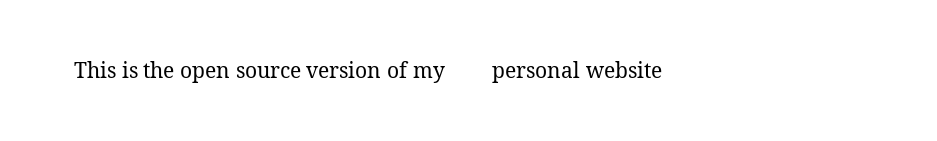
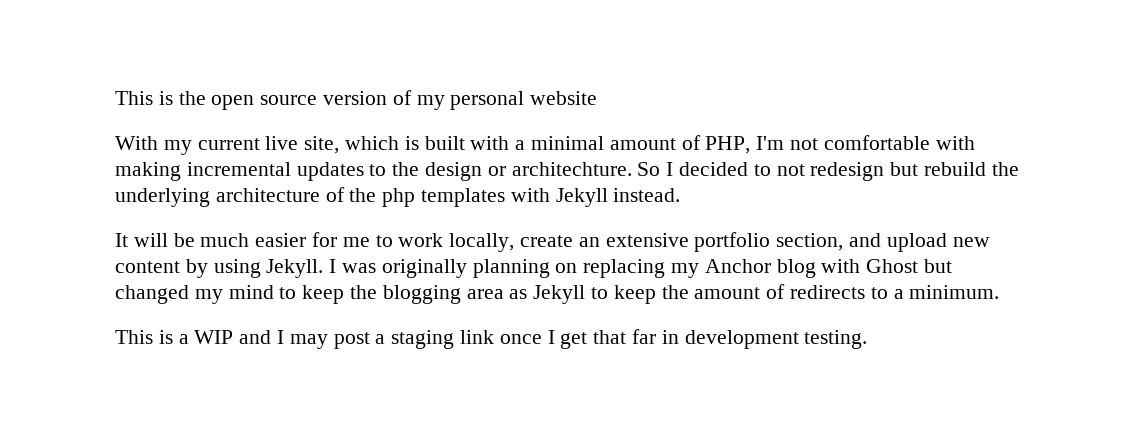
+ With my current live site, which is built with a minimal amount of PHP, I'm not comfortable with making incremental updates to the design or architechture. So I decided to not redesign but rebuild the underlying architecture of the php templates with Jekyll instead.
+ It will be much easier for me to work locally, create an extensive portfolio section, and upload new content by using Jekyll. I was originally planning on replacing my Anchor blog with Ghost but changed my mind to keep the blogging area as Jekyll to keep the amount of redirects to a minimum.
+ This is a WIP and I may post a staging link once I get that far in development testing.

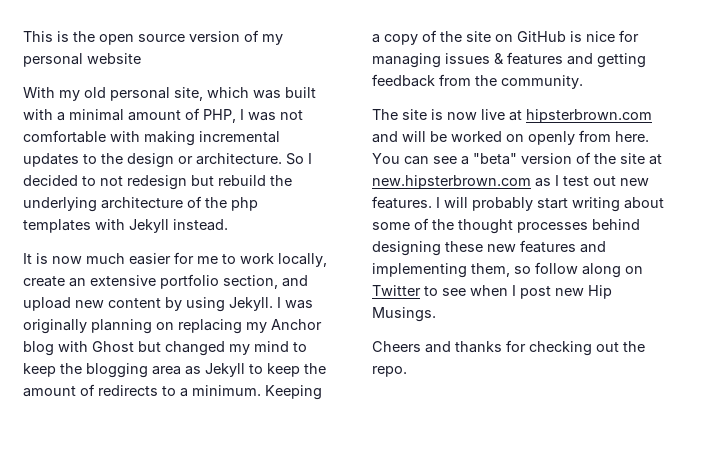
- With my current live site, which is built with a minimal amount of PHP, I'm not comfortable with making incremental updates to the design or architechture.
+ With my old personal site, which was built with a minimal amount of PHP, I was not comfortable with making incremental updates to the design or architecture.
- It will be much easier for me to work locally, create an extensive portfolio section, and upload new content by using Jekyll.
+ It is now much easier for me to work locally, create an extensive portfolio section, and upload new content by using Jekyll.
- I was originally planning on replacing my Anchor blog with Ghost but changed my mind to keep the blogging area as Jekyll to keep the amount of redirects to a minimum.
- This is a WIP and I may post a staging link once I get that far in development testing.
+ I was originally planning on replacing my Anchor blog with Ghost but changed my mind to keep the blogging area as Jekyll to keep the amount of redirects to a minimum. Keeping a copy of the site on GitHub is nice for managing issues & features and getting feedback from the community.
+ The site is now live at hipsterbrown.com and will be worked on openly from here. You can see a "beta" version of the site at new.hipsterbrown.com as I test out new features. I will probably start writing about some of the thought processes behind designing these new features and implementing them, so follow along on Twitter to see when I post new Hip Musings.
+ Cheers and thanks for checking out the repo.

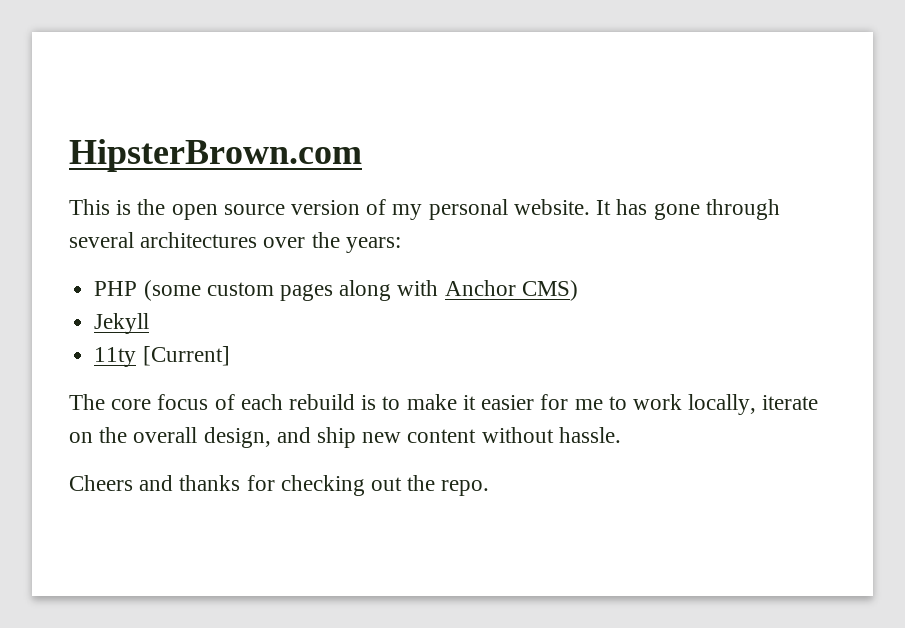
+ HipsterBrown.com
- This is the open source version of my personal website
- With my old personal site, which was built with a minimal amount of PHP, I was not comfortable with making incremental updates to the design or architecture. So I decided to not redesign but rebuild the underlying architecture of the php templates with Jekyll instead.
- It is now much easier for me to work locally, create an extensive portfolio section, and upload new content by using Jekyll. I was originally planning on replacing my Anchor blog with Ghost but changed my mind to keep the blogging area as Jekyll to keep the amount of redirects to a minimum. Keeping a copy of the site on GitHub is nice for managing issues & features and getting feedback from the community.
- The site is now live at hipsterbrown.com and will be worked on openly from here. You can see a "beta" version of the site at new.hipsterbrown.com as I test out new features. I will probably start writing about some of the thought processes behind designing these new features and implementing them, so follow along on Twitter to see when I post new Hip Musings.
+ This is the open source version of my personal website. It has gone through several architectures over the years:
+ PHP (some custom pages along with Anchor CMS)
+ Jekyll
+ 11ty [Current]
+ The core focus of each rebuild is to make it easier for me to work locally, iterate on the overall design, and ship new content without hassle.

